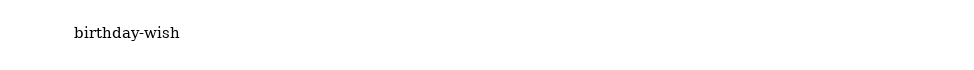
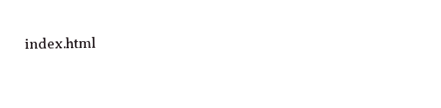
- birthday-wish
+ index.html

